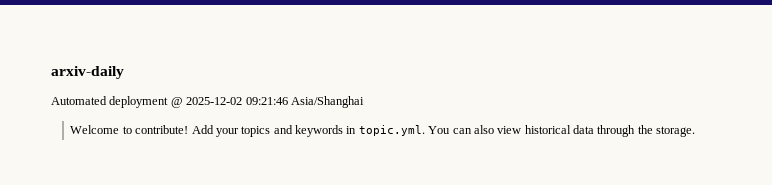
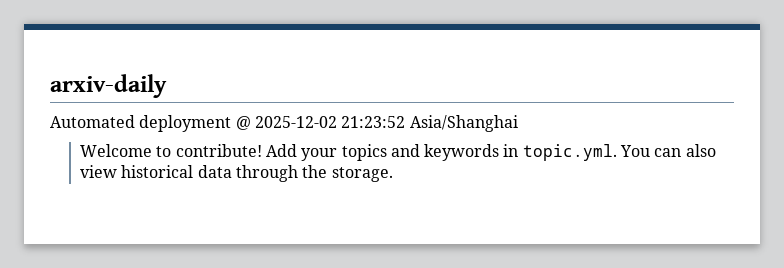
- Automated deployment @ 2025-12-02 09:21:46 Asia/Shanghai
+ Automated deployment @ 2025-12-02 21:23:52 Asia/Shanghai

